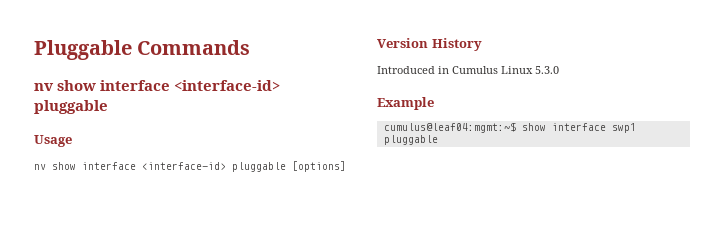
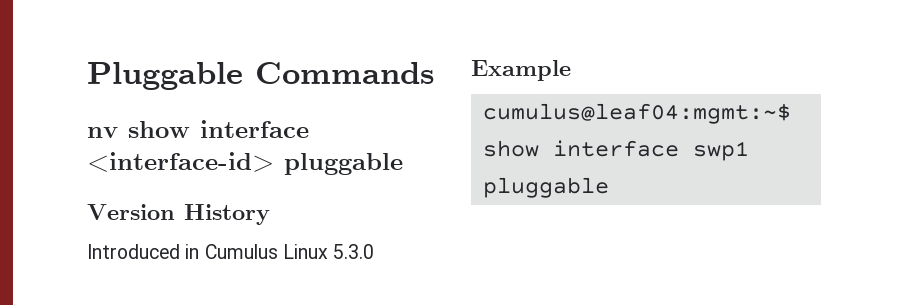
- Usage
- nv show interface <interface-id> pluggable [options]

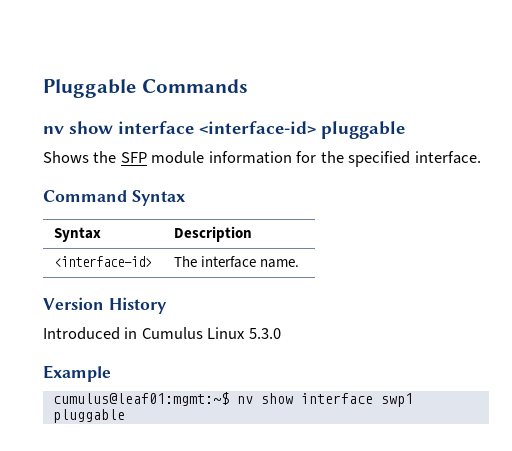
+ Shows the SFP module information for the specified interface.
+ Command Syntax
+ Syntax | Description
+ <interface-id> | The interface name.
- cumulus@leaf04:mgmt:~$ show interface swp1 pluggable
+ cumulus@leaf01:mgmt:~$ nv show interface swp1 pluggable

